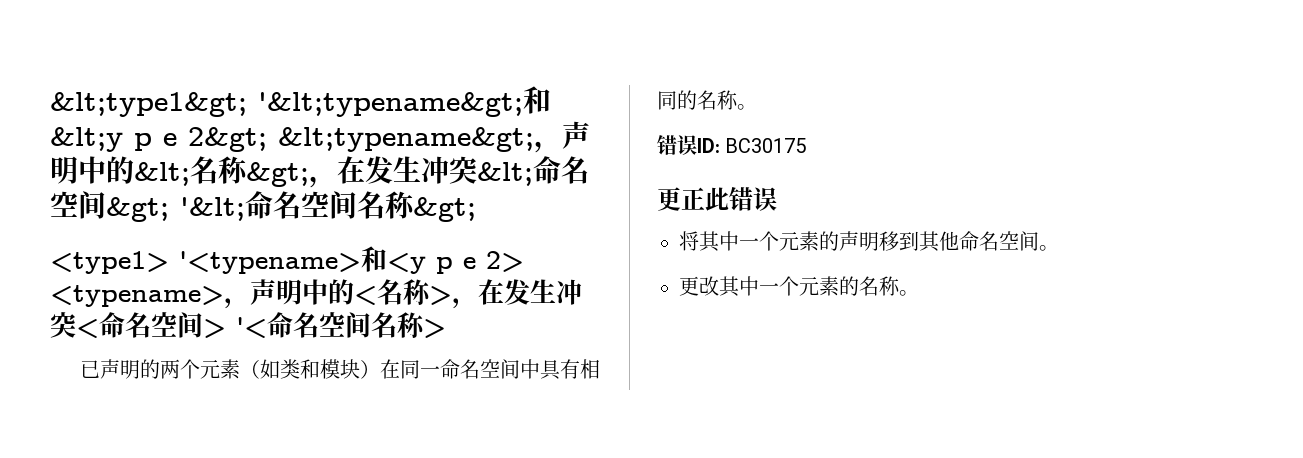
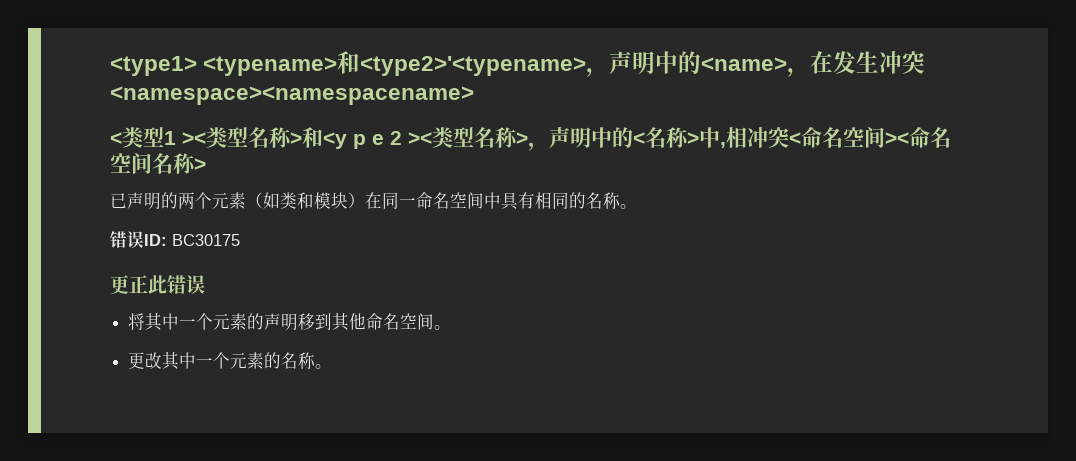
- &lt;type1&gt; '&lt;typename&gt;和&lt;y p e 2&gt; &lt;typename&gt;，声明中的&lt;名称&gt;，在发生冲突&lt;命名空间&gt; '&lt;命名空间名称&gt;
- <type1> '<typename>和<y p e 2> <typename>，声明中的<名称>，在发生冲突<命名空间> '<命名空间名称>
+ <type1> <typename>和<type2>'<typename>，声明中的<name>，在发生冲突<namespace><namespacename>
+ <类型1 ><类型名称>和<y p e 2 ><类型名称>，声明中的<名称>中,相冲突<命名空间><命名空间名称>

